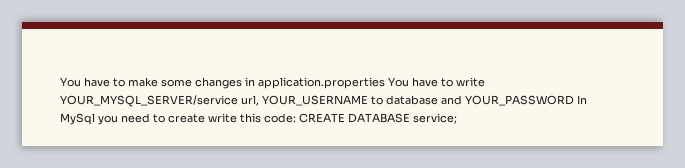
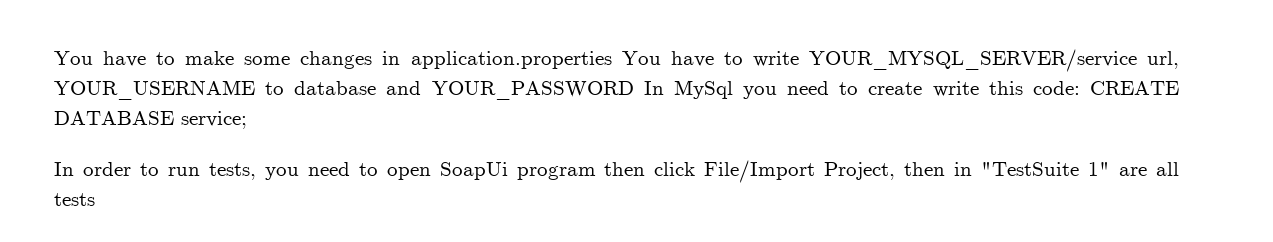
+ In order to run tests, you need to open SoapUi program then click File/Import Project, then in "TestSuite 1" are all tests

